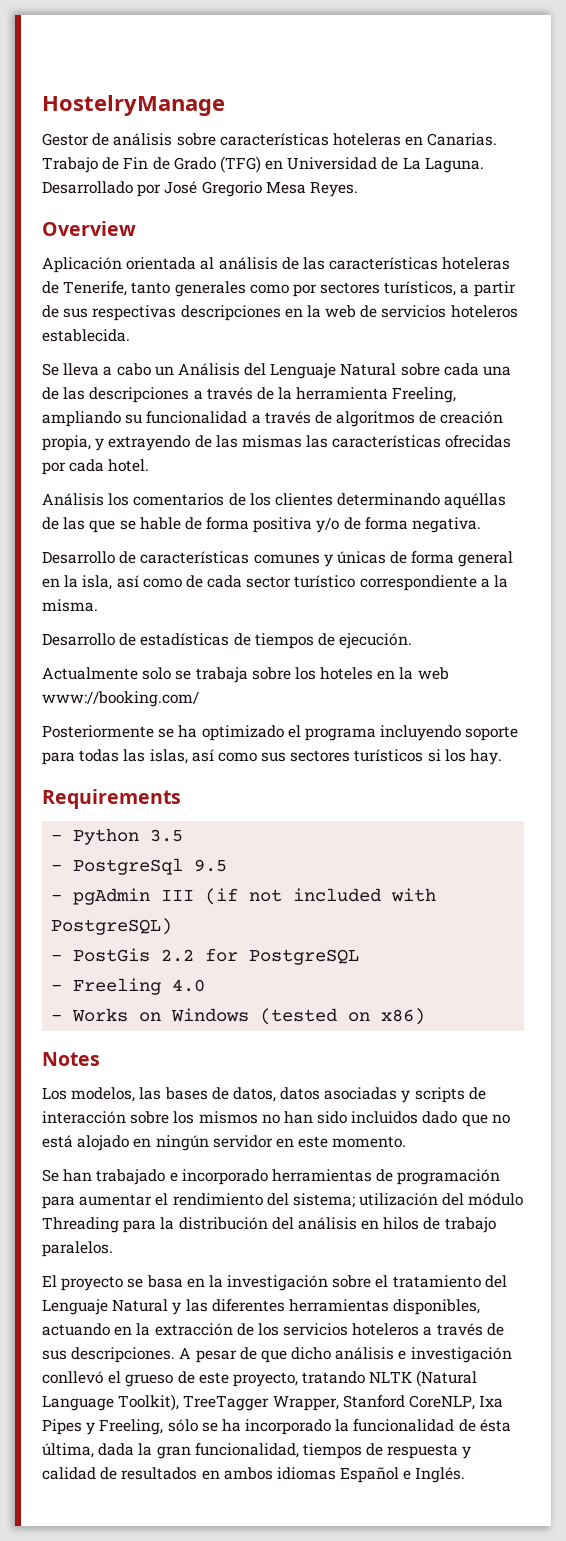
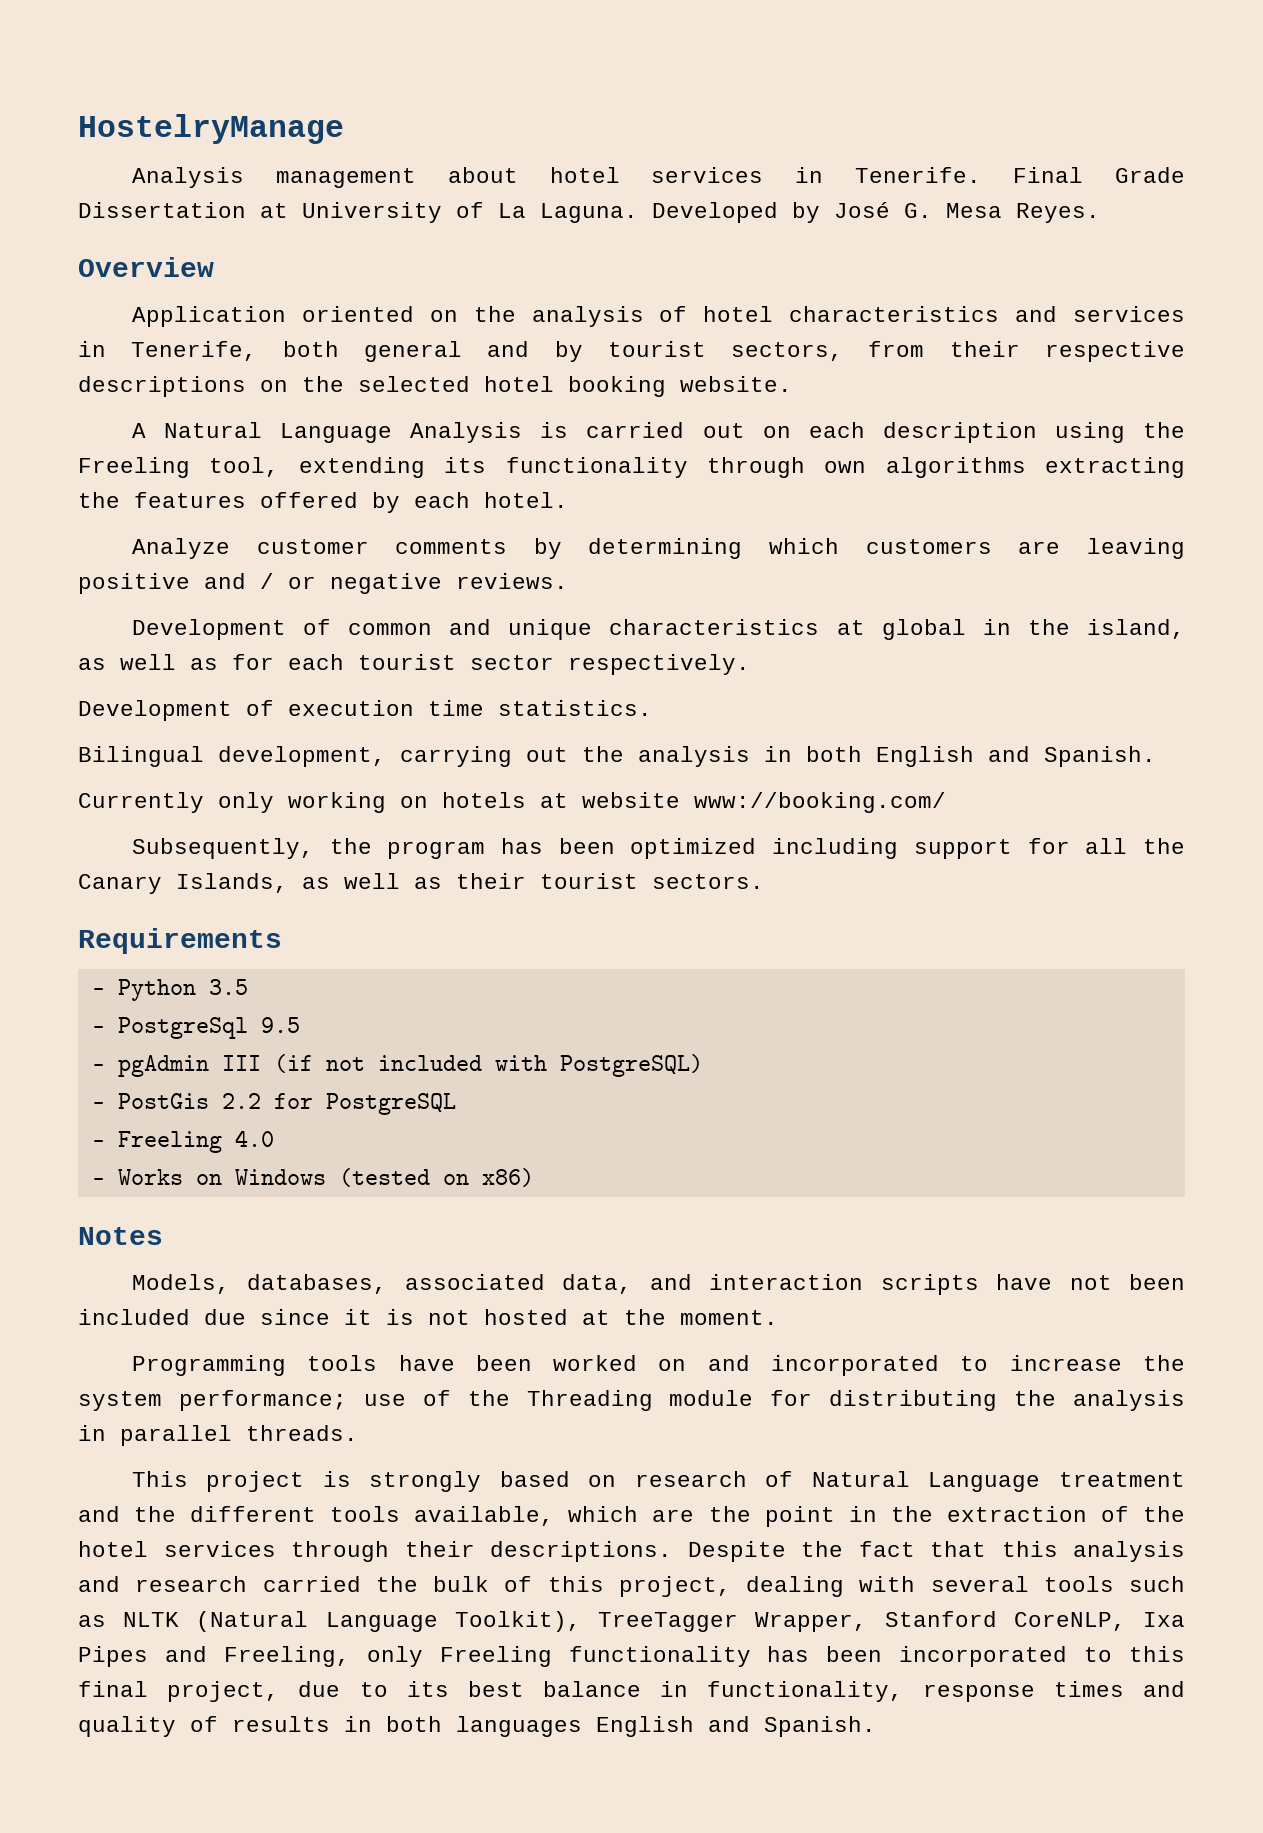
- Gestor de análisis sobre características hoteleras en Canarias. Trabajo de Fin de Grado (TFG) en Universidad de La Laguna. Desarrollado por José Gregorio Mesa Reyes.
+ Analysis management about hotel services in Tenerife. Final Grade Dissertation at University of La Laguna. Developed by José G. Mesa Reyes.
  Overview
- Aplicación orientada al análisis de las características hoteleras de Tenerife, tanto generales como por sectores turísticos, a partir de sus respectivas descripciones en la web de servicios hoteleros establecida.
- Se lleva a cabo un Análisis del Lenguaje Natural sobre cada una de las descripciones a través de la herramienta Freeling, ampliando su funcionalidad a través de algoritmos de creación propia, y extrayendo de las mismas las características ofrecidas por cada hotel.
- Análisis los comentarios de los clientes determinando aquéllas de las que se hable de forma positiva y/o de forma negativa.
- Desarrollo de características comunes y únicas de forma general en la isla, así como de cada sector turístico correspondiente a la misma.
- Desarrollo de estadísticas de tiempos de ejecución.
- Actualmente solo se trabaja sobre los hoteles en la web www://booking.com/
- Posteriormente se ha optimizado el programa incluyendo soporte para todas las islas, así como sus sectores turísticos si los hay.
+ Application oriented on the analysis of hotel characteristics and services in Tenerife, both general and by tourist sectors, from their respective descriptions on the selected hotel booking website.
+ A Natural Language Analysis is carried out on each description using the Freeling tool, extending its functionality through own algorithms extracting the features offered by each hotel.
+ Analyze customer comments by determining which customers are leaving positive and / or negative reviews.
+ Development of common and unique characteristics at global in the island, as well as for each tourist sector respectively.
+ Development of execution time statistics.
+ Bilingual development, carrying out the analysis in both English and Spanish.
+ Currently only working on hotels at website www://booking.com/
+ Subsequently, the program has been optimized including support for all the Canary Islands, as well as their tourist sectors.
- Los modelos, las bases de datos, datos asociadas y scripts de interacción sobre los mismos no han sido incluidos dado que no está alojado en ningún servidor en este momento.
- Se han trabajado e incorporado herramientas de programación para aumentar el rendimiento del sistema; utilización del módulo Threading para la distribución del análisis en hilos de trabajo paralelos.
- El proyecto se basa en la investigación sobre el tratamiento del Lenguaje Natural y las diferentes herramientas disponibles, actuando en la extracción de los servicios hoteleros a través de sus descripciones. A pesar de que dicho análisis e investigación conllevó el grueso de este proyecto, tratando NLTK (Natural Language Toolkit), TreeTagger Wrapper, Stanford CoreNLP, Ixa Pipes y Freeling, sólo se ha incorporado la funcionalidad de ésta última, dada la gran funcionalidad, tiempos de respuesta y calidad de resultados en ambos idiomas Español e Inglés.
+ Models, databases, associated data, and interaction scripts have not been included due since it is not hosted at the moment.
+ Programming tools have been worked on and incorporated to increase the system performance; use of the Threading module for distributing the analysis in parallel threads.
+ This project is strongly based on research of Natural Language treatment and the different tools available, which are the point in the extraction of the hotel services through their descriptions. Despite the fact that this analysis and research carried the bulk of this project, dealing with several tools such as NLTK (Natural Language Toolkit), TreeTagger Wrapper, Stanford CoreNLP, Ixa Pipes and Freeling, only Freeling functionality has been incorporated to this final project, due to its best balance in functionality, response times and quality of results in both languages English and Spanish.

